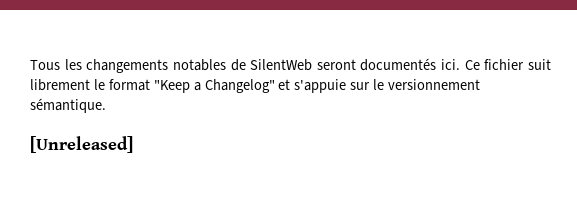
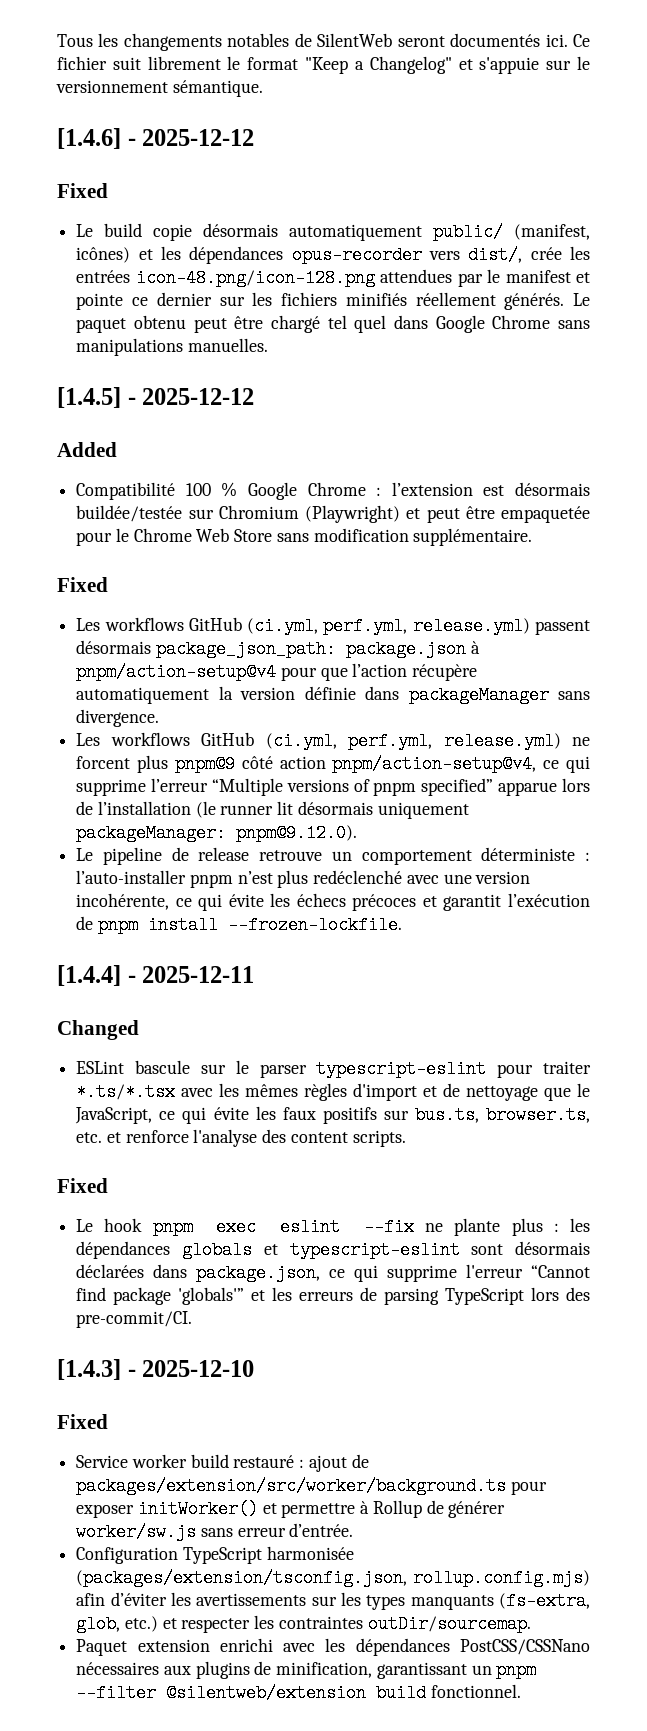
- [Unreleased]
+ [1.4.6] - 2025-12-12
+ Fixed
+ Le build copie désormais automatiquement public/ (manifest, icônes) et les dépendances opus-recorder vers dist/, crée les entrées icon-48.png/icon-128.png attendues par le manifest et pointe ce dernier sur les fichiers minifiés réellement générés. Le paquet obtenu peut être chargé tel quel dans Google Chrome sans manipulations manuelles.
+ [1.4.5] - 2025-12-12
+ Added
+ Compatibilité 100 % Google Chrome : l’extension est désormais buildée/testée sur Chromium (Playwright) et peut être empaquetée pour le Chrome Web Store sans modification supplémentaire.
+ Fixed
+ Les workflows GitHub (ci.yml, perf.yml, release.yml) passent désormais package_json_path: package.json à pnpm/action-setup@v4 pour que l’action récupère automatiquement la version définie dans packageManager sans divergence.
+ Les workflows GitHub (ci.yml, perf.yml, release.yml) ne forcent plus pnpm@9 côté action pnpm/action-setup@v4, ce qui supprime l’erreur “Multiple versions of pnpm specified” apparue lors de l’installation (le runner lit désormais uniquement packageManager: pnpm@9.12.0).
+ Le pipeline de release retrouve un comportement déterministe : l’auto-installer pnpm n’est plus redéclenché avec une version incohérente, ce qui évite les échecs précoces et garantit l’exécution de pnpm install --frozen-lockfile.
+ [1.4.4] - 2025-12-11
+ Changed
+ ESLint bascule sur le parser typescript-eslint pour traiter *.ts/*.tsx avec les mêmes règles d'import et de nettoyage que le JavaScript, ce qui évite les faux positifs sur bus.ts, browser.ts, etc. et renforce l'analyse des content scripts.
+ Fixed
+ Le hook pnpm exec eslint --fix ne plante plus : les dépendances globals et typescript-eslint sont désormais déclarées dans package.json, ce qui supprime l'erreur “Cannot find package 'globals'” et les erreurs de parsing TypeScript lors des pre-commit/CI.
+ [1.4.3] - 2025-12-10
+ Fixed
+ Service worker build restauré : ajout de packages/extension/src/worker/background.ts pour exposer initWorker() et permettre à Rollup de générer worker/sw.js sans erreur d’entrée.
+ Configuration TypeScript harmonisée (packages/extension/tsconfig.json, rollup.config.mjs) afin d’éviter les avertissements sur les types manquants (fs-extra, glob, etc.) et respecter les contraintes outDir/sourcemap.
+ Paquet extension enrichi avec les dépendances PostCSS/CSSNano nécessaires aux plugins de minification, garantissant un pnpm --filter @silentweb/extension build fonctionnel.

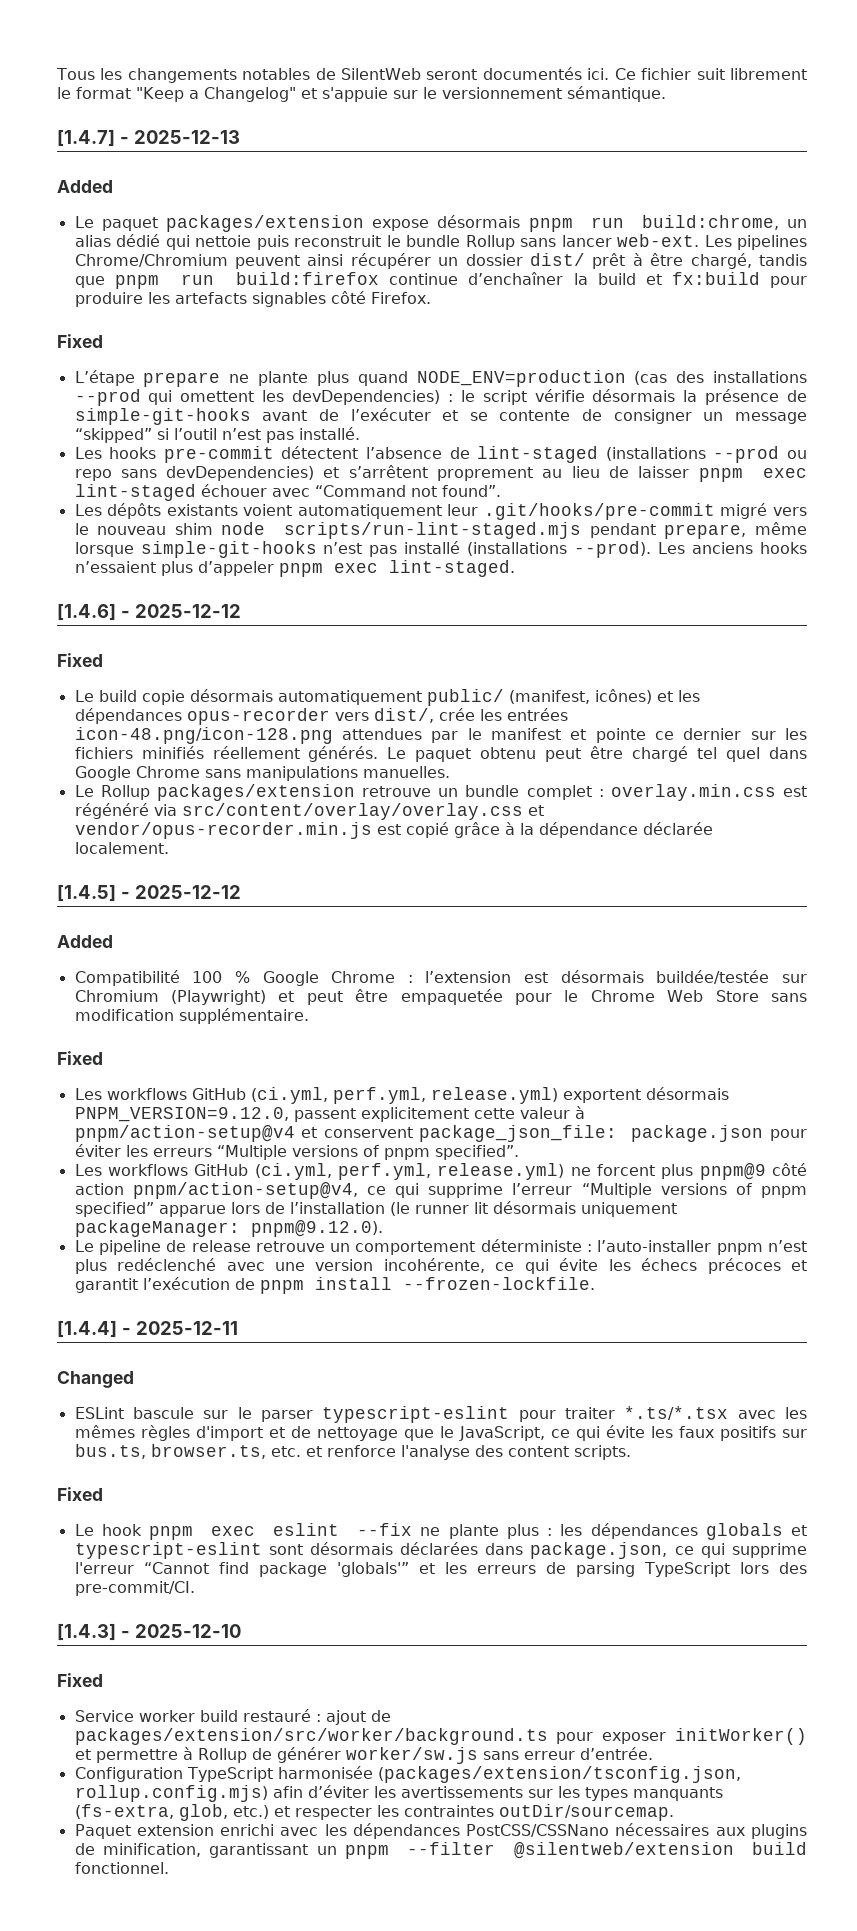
+ [1.4.7] - 2025-12-13
+ Added
+ Le paquet packages/extension expose désormais pnpm run build:chrome, un alias dédié qui nettoie puis reconstruit le bundle Rollup sans lancer web-ext. Les pipelines Chrome/Chromium peuvent ainsi récupérer un dossier dist/ prêt à être chargé, tandis que pnpm run build:firefox continue d’enchaîner la build et fx:build pour produire les artefacts signables côté Firefox.
+ Fixed
+ L’étape prepare ne plante plus quand NODE_ENV=production (cas des installations --prod qui omettent les devDependencies) : le script vérifie désormais la présence de simple-git-hooks avant de l’exécuter et se contente de consigner un message “skipped” si l’outil n’est pas installé.
+ Les hooks pre-commit détectent l’absence de lint-staged (installations --prod ou repo sans devDependencies) et s’arrêtent proprement au lieu de laisser pnpm exec lint-staged échouer avec “Command not found”.
+ Les dépôts existants voient automatiquement leur .git/hooks/pre-commit migré vers le nouveau shim node scripts/run-lint-staged.mjs pendant prepare, même lorsque simple-git-hooks n’est pas installé (installations --prod). Les anciens hooks n’essaient plus d’appeler pnpm exec lint-staged.
+ Le Rollup packages/extension retrouve un bundle complet : overlay.min.css est régénéré via src/content/overlay/overlay.css et vendor/opus-recorder.min.js est copié grâce à la dépendance déclarée localement.
- Les workflows GitHub (ci.yml, perf.yml, release.yml) passent désormais package_json_path: package.json à pnpm/action-setup@v4 pour que l’action récupère automatiquement la version définie dans packageManager sans divergence.
+ Les workflows GitHub (ci.yml, perf.yml, release.yml) exportent désormais PNPM_VERSION=9.12.0, passent explicitement cette valeur à pnpm/action-setup@v4 et conservent package_json_file: package.json pour éviter les erreurs “Multiple versions of pnpm specified”.

